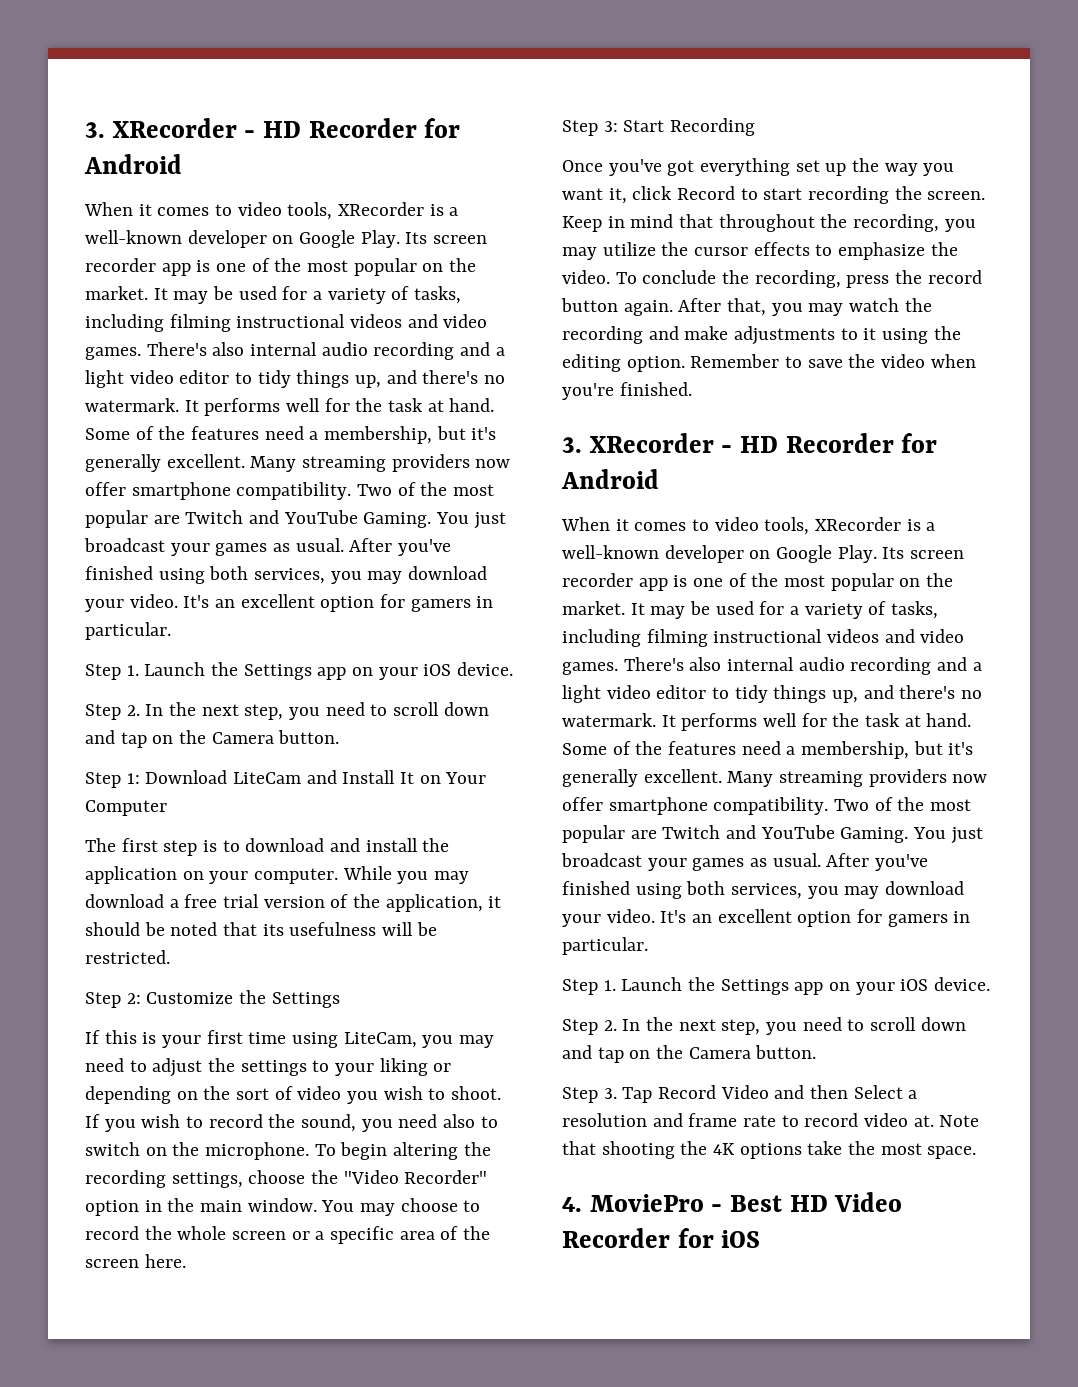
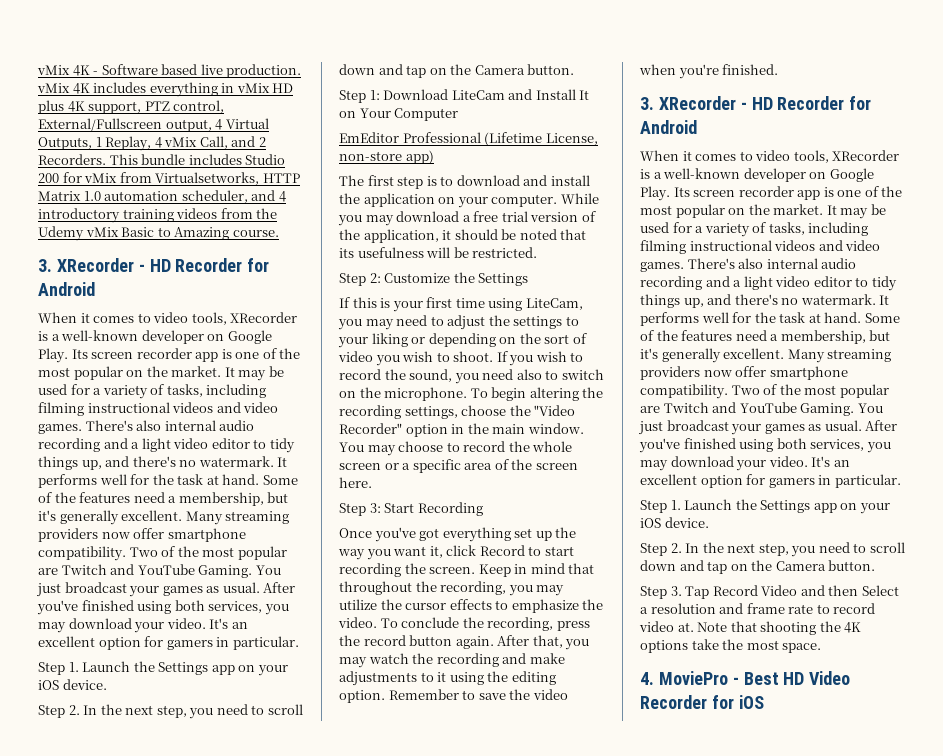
+ vMix 4K - Software based live production. vMix 4K includes everything in vMix HD plus 4K support, PTZ control, External/Fullscreen output, 4 Virtual Outputs, 1 Replay, 4 vMix Call, and 2 Recorders. This bundle includes Studio 200 for vMix from Virtualsetworks, HTTP Matrix 1.0 automation scheduler, and 4 introductory training videos from the Udemy vMix Basic to Amazing course.
+ EmEditor Professional (Lifetime License, non-store app)

